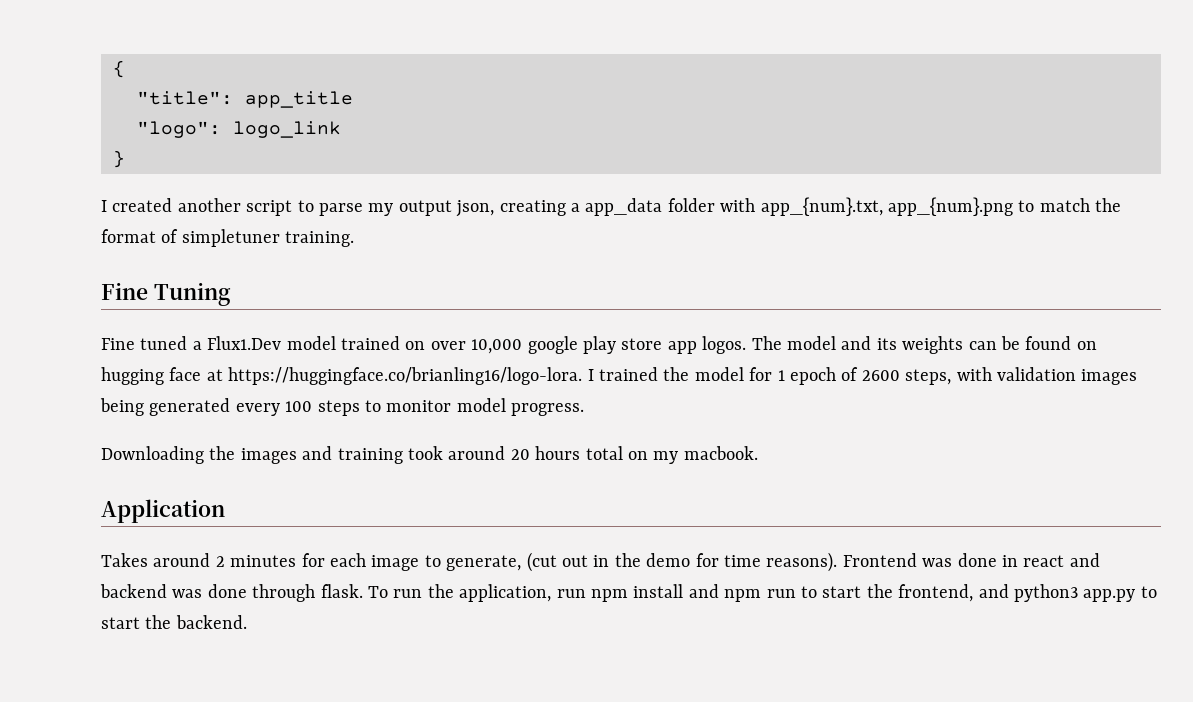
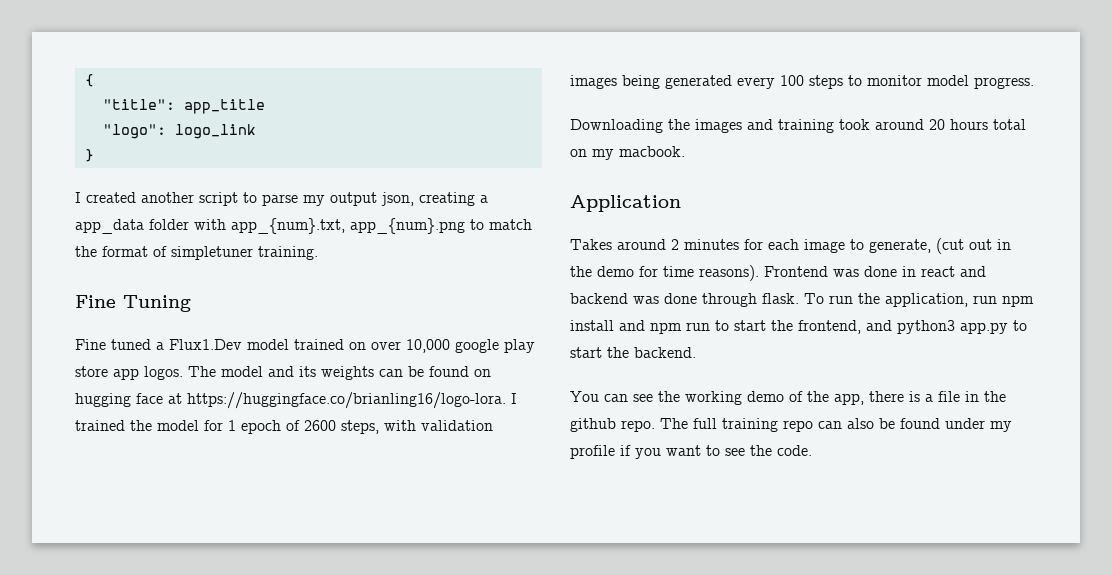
+ You can see the working demo of the app, there is a file in the github repo. The full training repo can also be found under my profile if you want to see the code.

